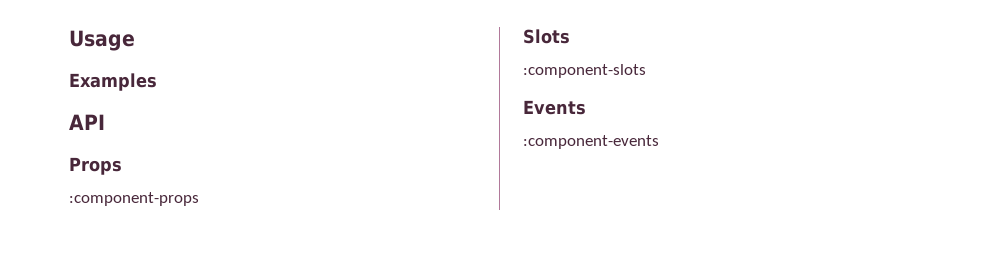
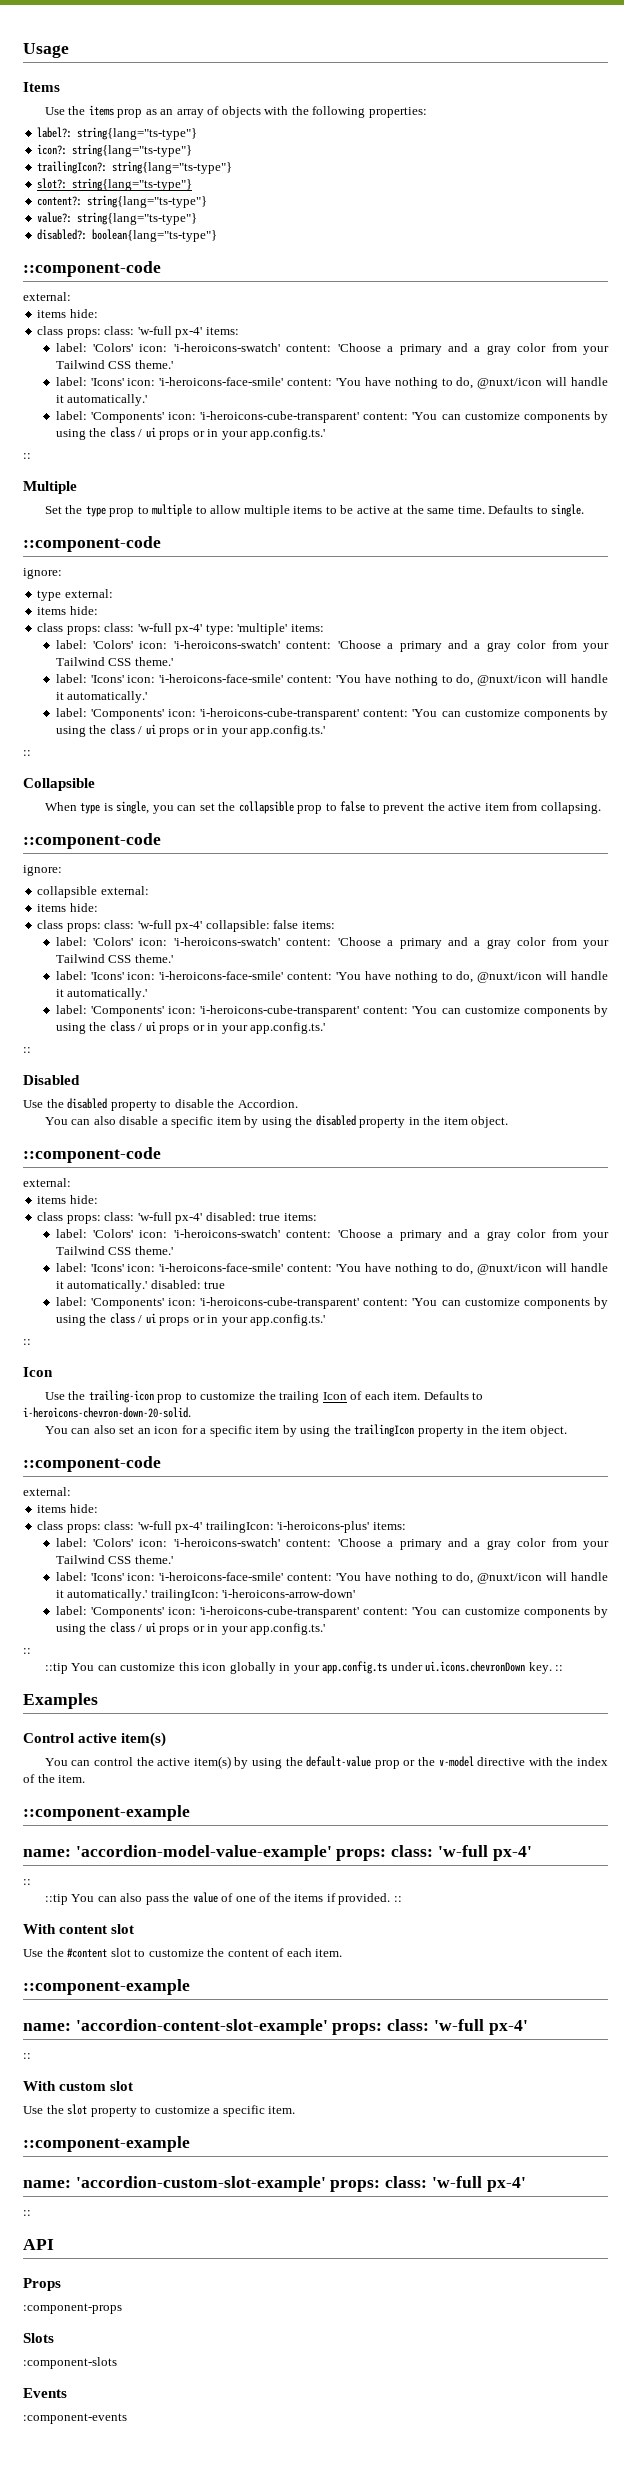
+ Items
+ Use the items prop as an array of objects with the following properties:
+ label?: string{lang="ts-type"}
+ icon?: string{lang="ts-type"}
+ trailingIcon?: string{lang="ts-type"}
+ slot?: string{lang="ts-type"}
+ content?: string{lang="ts-type"}
+ value?: string{lang="ts-type"}
+ disabled?: boolean{lang="ts-type"}
+ ::component-code
+ external:
+ items hide:
+ class props: class: 'w-full px-4' items:
+ label: 'Colors' icon: 'i-heroicons-swatch' content: 'Choose a primary and a gray color from your Tailwind CSS theme.'
+ label: 'Icons' icon: 'i-heroicons-face-smile' content: 'You have nothing to do, @nuxt/icon will handle it automatically.'
+ label: 'Components' icon: 'i-heroicons-cube-transparent' content: 'You can customize components by using the class / ui props or in your app.config.ts.'
+ ::
+ Multiple
+ Set the type prop to multiple to allow multiple items to be active at the same time. Defaults to single.
+ ::component-code
+ ignore:
+ type external:
+ items hide:
+ class props: class: 'w-full px-4' type: 'multiple' items:
+ label: 'Colors' icon: 'i-heroicons-swatch' content: 'Choose a primary and a gray color from your Tailwind CSS theme.'
+ label: 'Icons' icon: 'i-heroicons-face-smile' content: 'You have nothing to do, @nuxt/icon will handle it automatically.'
+ label: 'Components' icon: 'i-heroicons-cube-transparent' content: 'You can customize components by using the class / ui props or in your app.config.ts.'
+ ::
+ Collapsible
+ When type is single, you can set the collapsible prop to false to prevent the active item from collapsing.
+ ::component-code
+ ignore:
+ collapsible external:
+ items hide:
+ class props: class: 'w-full px-4' collapsible: false items:
+ label: 'Colors' icon: 'i-heroicons-swatch' content: 'Choose a primary and a gray color from your Tailwind CSS theme.'
+ label: 'Icons' icon: 'i-heroicons-face-smile' content: 'You have nothing to do, @nuxt/icon will handle it automatically.'
+ label: 'Components' icon: 'i-heroicons-cube-transparent' content: 'You can customize components by using the class / ui props or in your app.config.ts.'
+ ::
+ Disabled
+ Use the disabled property to disable the Accordion.
+ You can also disable a specific item by using the disabled property in the item object.
+ ::component-code
+ external:
+ items hide:
+ class props: class: 'w-full px-4' disabled: true items:
+ label: 'Colors' icon: 'i-heroicons-swatch' content: 'Choose a primary and a gray color from your Tailwind CSS theme.'
+ label: 'Icons' icon: 'i-heroicons-face-smile' content: 'You have nothing to do, @nuxt/icon will handle it automatically.' disabled: true
+ label: 'Components' icon: 'i-heroicons-cube-transparent' content: 'You can customize components by using the class / ui props or in your app.config.ts.'
+ ::
+ Icon
+ Use the trailing-icon prop to customize the trailing Icon of each item. Defaults to i-heroicons-chevron-down-20-solid.
+ You can also set an icon for a specific item by using the trailingIcon property in the item object.
+ ::component-code
+ external:
+ items hide:
+ class props: class: 'w-full px-4' trailingIcon: 'i-heroicons-plus' items:
+ label: 'Colors' icon: 'i-heroicons-swatch' content: 'Choose a primary and a gray color from your Tailwind CSS theme.'
+ label: 'Icons' icon: 'i-heroicons-face-smile' content: 'You have nothing to do, @nuxt/icon will handle it automatically.' trailingIcon: 'i-heroicons-arrow-down'
+ label: 'Components' icon: 'i-heroicons-cube-transparent' content: 'You can customize components by using the class / ui props or in your app.config.ts.'
+ ::
+ ::tip You can customize this icon globally in your app.config.ts under ui.icons.chevronDown key. ::
  Examples
+ Control active item(s)
+ You can control the active item(s) by using the default-value prop or the v-model directive with the index of the item.
+ ::component-example
+ name: 'accordion-model-value-example' props: class: 'w-full px-4'
+ ::
+ ::tip You can also pass the value of one of the items if provided. ::
+ With content slot
+ Use the #content slot to customize the content of each item.
+ ::component-example
+ name: 'accordion-content-slot-example' props: class: 'w-full px-4'
+ ::
+ With custom slot
+ Use the slot property to customize a specific item.
+ ::component-example
+ name: 'accordion-custom-slot-example' props: class: 'w-full px-4'
+ ::

